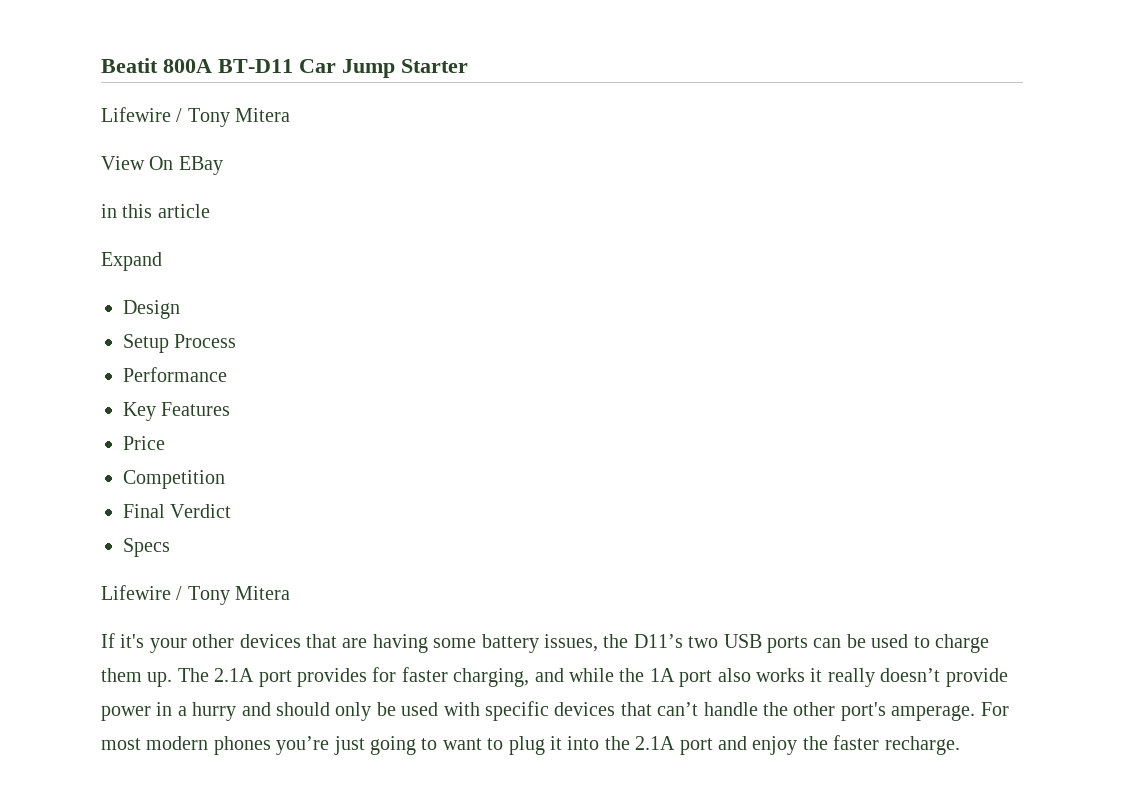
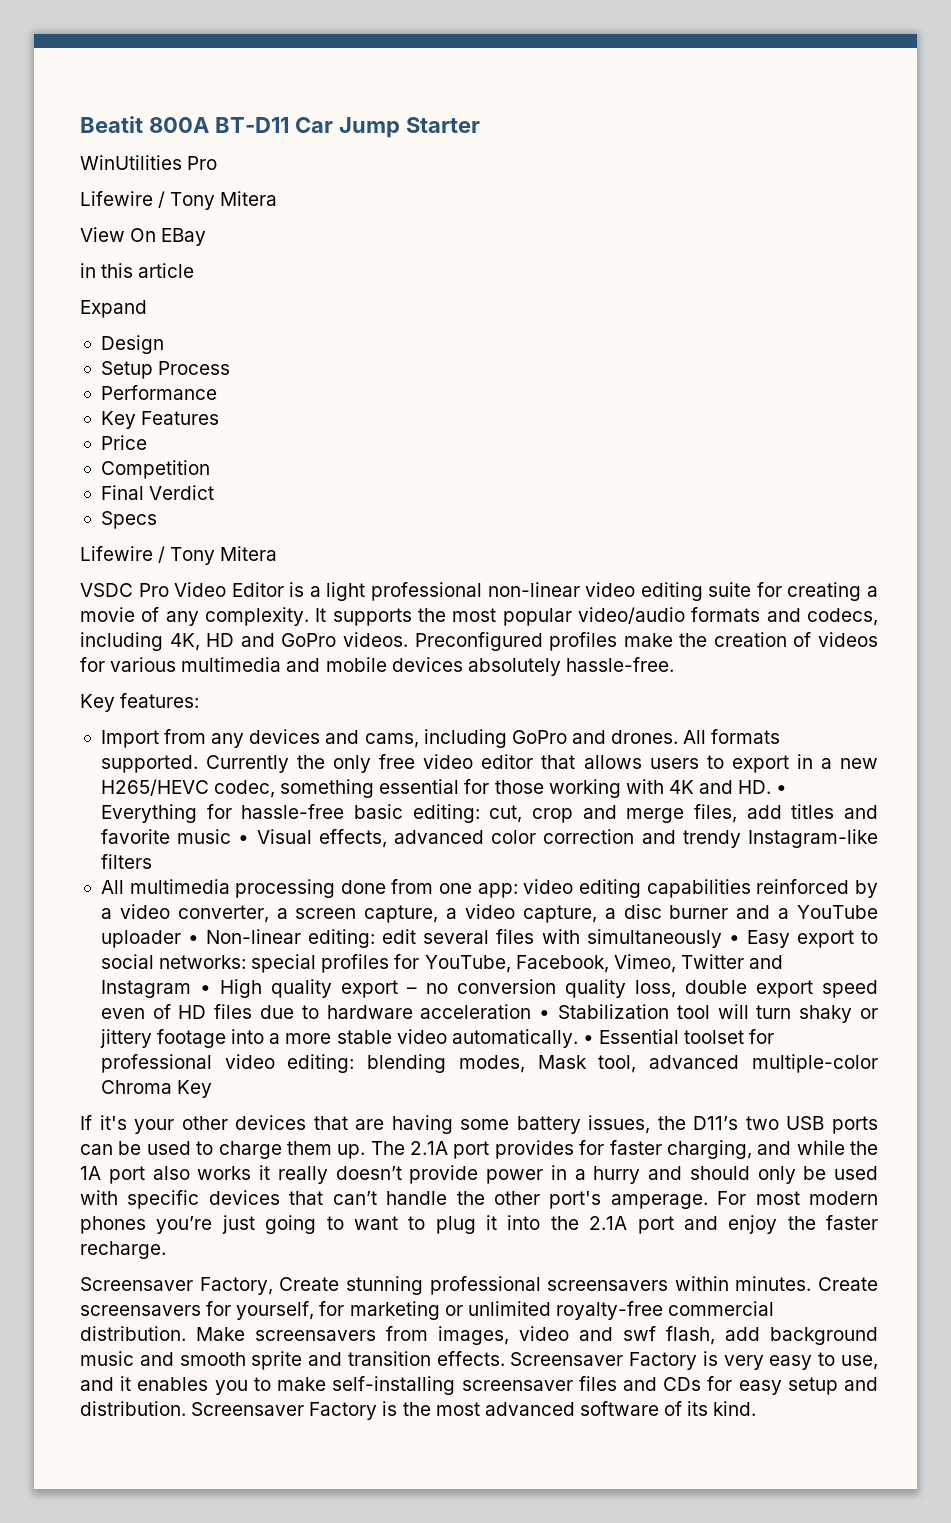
+ WinUtilities Pro
+ VSDC Pro Video Editor is a light professional non-linear video editing suite for creating a movie of any complexity. It supports the most popular video/audio formats and codecs, including 4K, HD and GoPro videos. Preconfigured profiles make the creation of videos for various multimedia and mobile devices absolutely hassle-free.
+ Key features:
+ Import from any devices and cams, including GoPro and drones. All formats supported. Сurrently the only free video editor that allows users to export in a new H265/HEVC codec, something essential for those working with 4K and HD. • Everything for hassle-free basic editing: cut, crop and merge files, add titles and favorite music • Visual effects, advanced color correction and trendy Instagram-like filters
+ All multimedia processing done from one app: video editing capabilities reinforced by a video converter, a screen capture, a video capture, a disc burner and a YouTube uploader • Non-linear editing: edit several files with simultaneously • Easy export to social networks: special profiles for YouTube, Facebook, Vimeo, Twitter and Instagram • High quality export – no conversion quality loss, double export speed even of HD files due to hardware acceleration • Stabilization tool will turn shaky or jittery footage into a more stable video automatically. • Essential toolset for professional video editing: blending modes, Mask tool, advanced multiple-color Chroma Key
+ Screensaver Factory, Create stunning professional screensavers within minutes. Create screensavers for yourself, for marketing or unlimited royalty-free commercial distribution. Make screensavers from images, video and swf flash, add background music and smooth sprite and transition effects. Screensaver Factory is very easy to use, and it enables you to make self-installing screensaver files and CDs for easy setup and distribution. Screensaver Factory is the most advanced software of its kind.

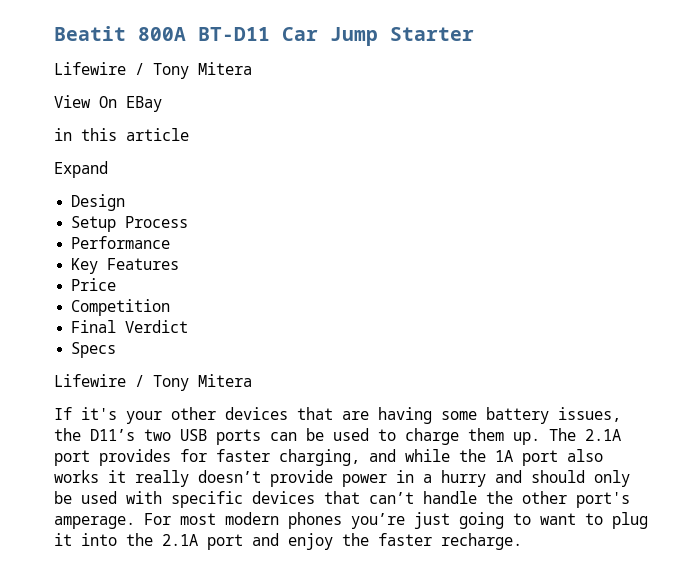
- WinUtilities Pro
- VSDC Pro Video Editor is a light professional non-linear video editing suite for creating a movie of any complexity. It supports the most popular video/audio formats and codecs, including 4K, HD and GoPro videos. Preconfigured profiles make the creation of videos for various multimedia and mobile devices absolutely hassle-free.
- Key features:
- Import from any devices and cams, including GoPro and drones. All formats supported. Сurrently the only free video editor that allows users to export in a new H265/HEVC codec, something essential for those working with 4K and HD. • Everything for hassle-free basic editing: cut, crop and merge files, add titles and favorite music • Visual effects, advanced color correction and trendy Instagram-like filters
- All multimedia processing done from one app: video editing capabilities reinforced by a video converter, a screen capture, a video capture, a disc burner and a YouTube uploader • Non-linear editing: edit several files with simultaneously • Easy export to social networks: special profiles for YouTube, Facebook, Vimeo, Twitter and Instagram • High quality export – no conversion quality loss, double export speed even of HD files due to hardware acceleration • Stabilization tool will turn shaky or jittery footage into a more stable video automatically. • Essential toolset for professional video editing: blending modes, Mask tool, advanced multiple-color Chroma Key
- Screensaver Factory, Create stunning professional screensavers within minutes. Create screensavers for yourself, for marketing or unlimited royalty-free commercial distribution. Make screensavers from images, video and swf flash, add background music and smooth sprite and transition effects. Screensaver Factory is very easy to use, and it enables you to make self-installing screensaver files and CDs for easy setup and distribution. Screensaver Factory is the most advanced software of its kind.

